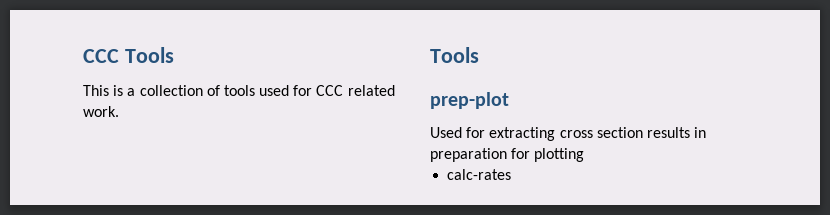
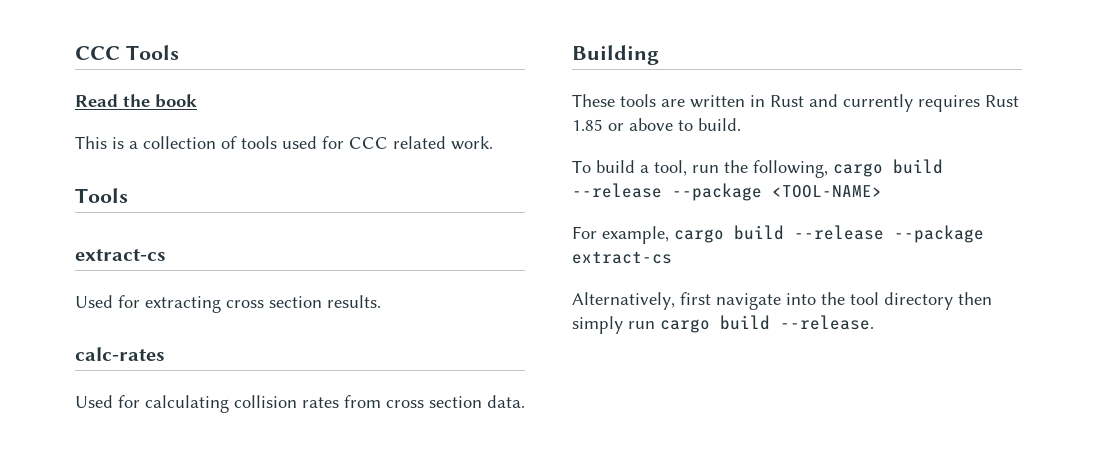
+ Read the book
  This is a collection of tools used for CCC related work.
  Tools
- prep-plot
+ extract-cs
- Used for extracting cross section results in preparation for plotting
+ Used for extracting cross section results.
  calc-rates
+ Used for calculating collision rates from cross section data.
+ Building
+ These tools are written in Rust and currently requires Rust 1.85 or above to build.
+ To build a tool, run the following, cargo build --release --package <TOOL-NAME>
+ For example, cargo build --release --package extract-cs
+ Alternatively, first navigate into the tool directory then simply run cargo build --release.

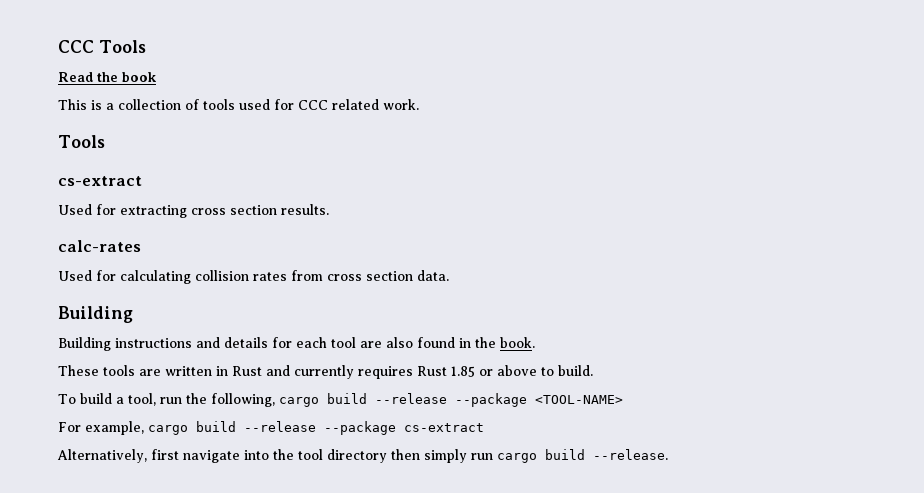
  This is a collection of tools used for CCC related work.
  Tools
- extract-cs
+ cs-extract
+ Building instructions and details for each tool are also found in the book.
- For example, cargo build --release --package extract-cs
+ For example, cargo build --release --package cs-extract

